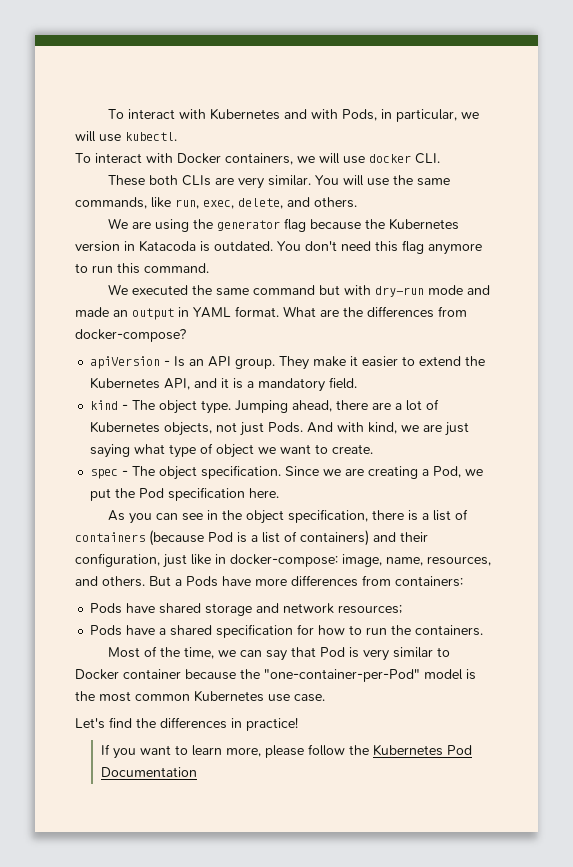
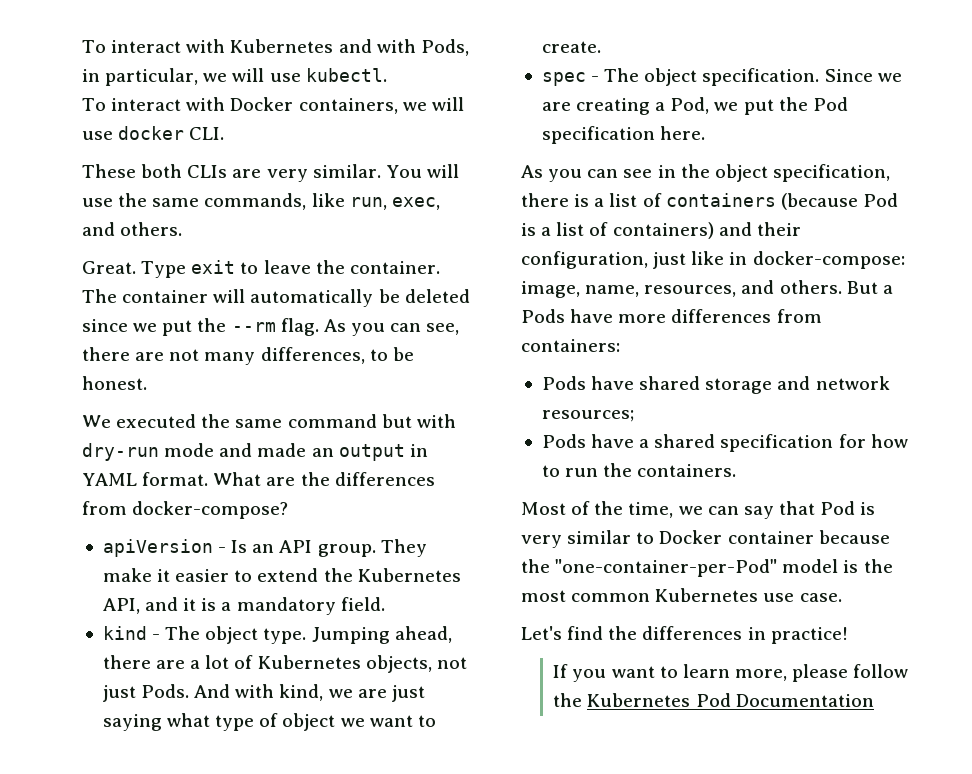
- You will use the same commands, like run, exec, delete, and others.
+ You will use the same commands, like run, exec, and others.
- We are using the generator flag because the Kubernetes version in Katacoda is outdated. You don't need this flag anymore to run this command.
+ Great. Type exit to leave the container. The container will automatically be deleted since we put the --rm flag. As you can see, there are not many differences, to be honest.

